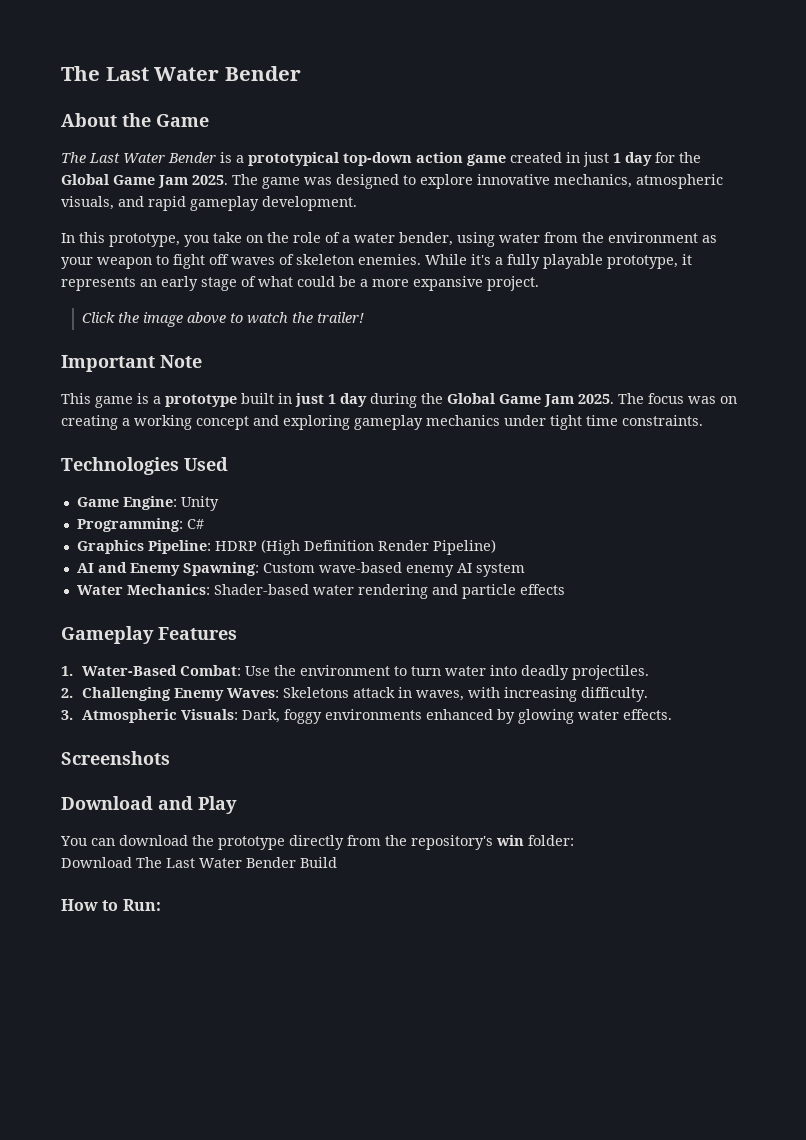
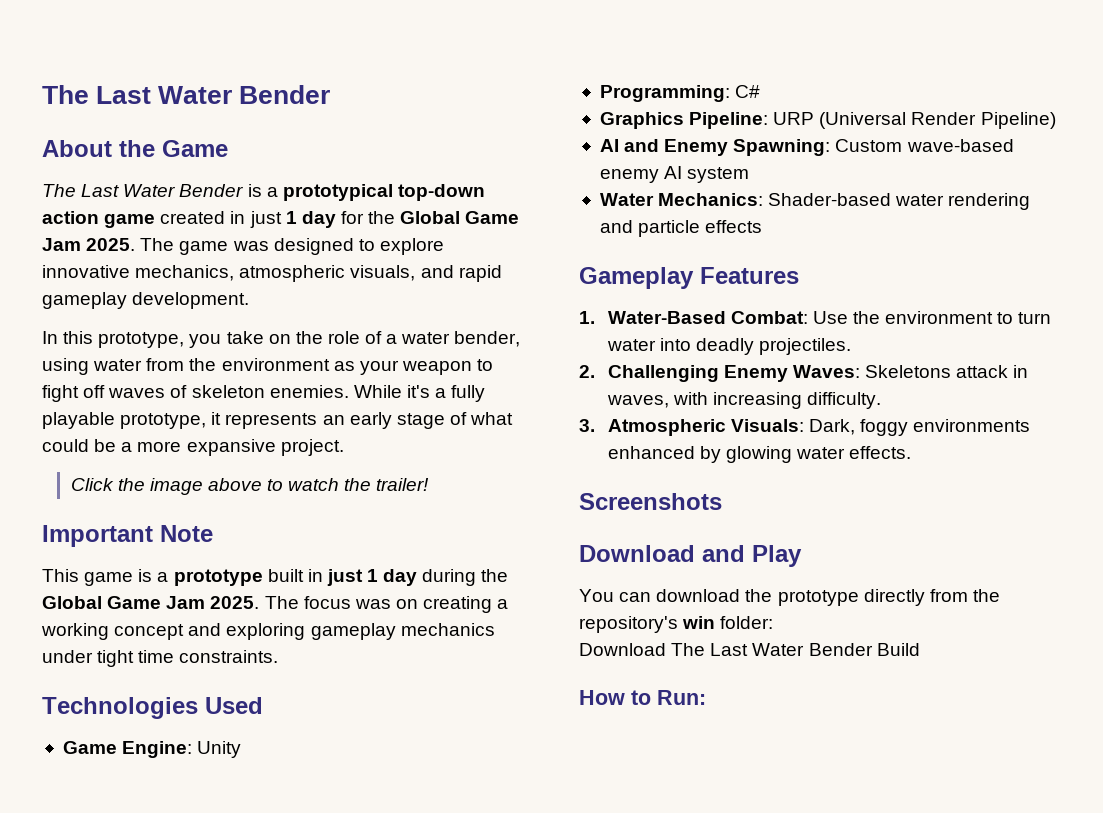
- Graphics Pipeline: HDRP (High Definition Render Pipeline)
+ Graphics Pipeline: URP (Universal Render Pipeline)

